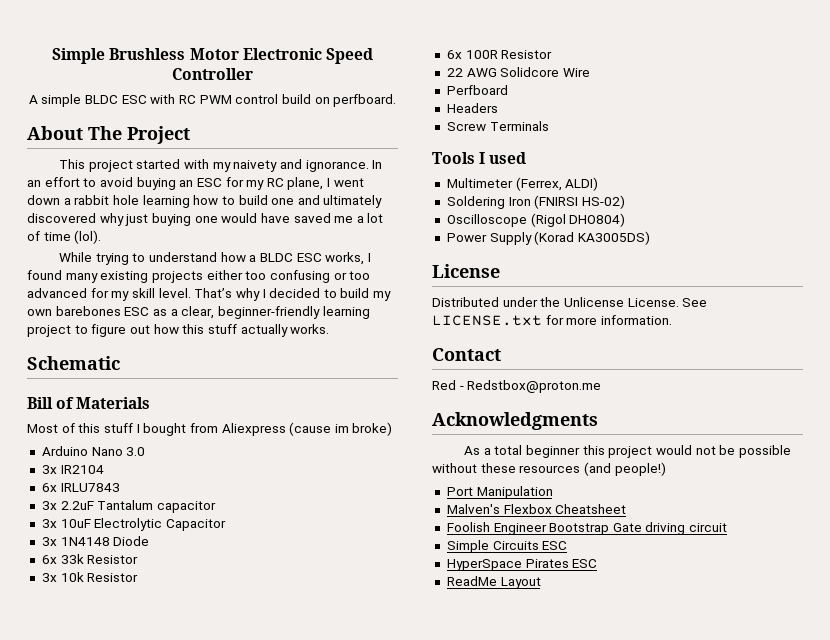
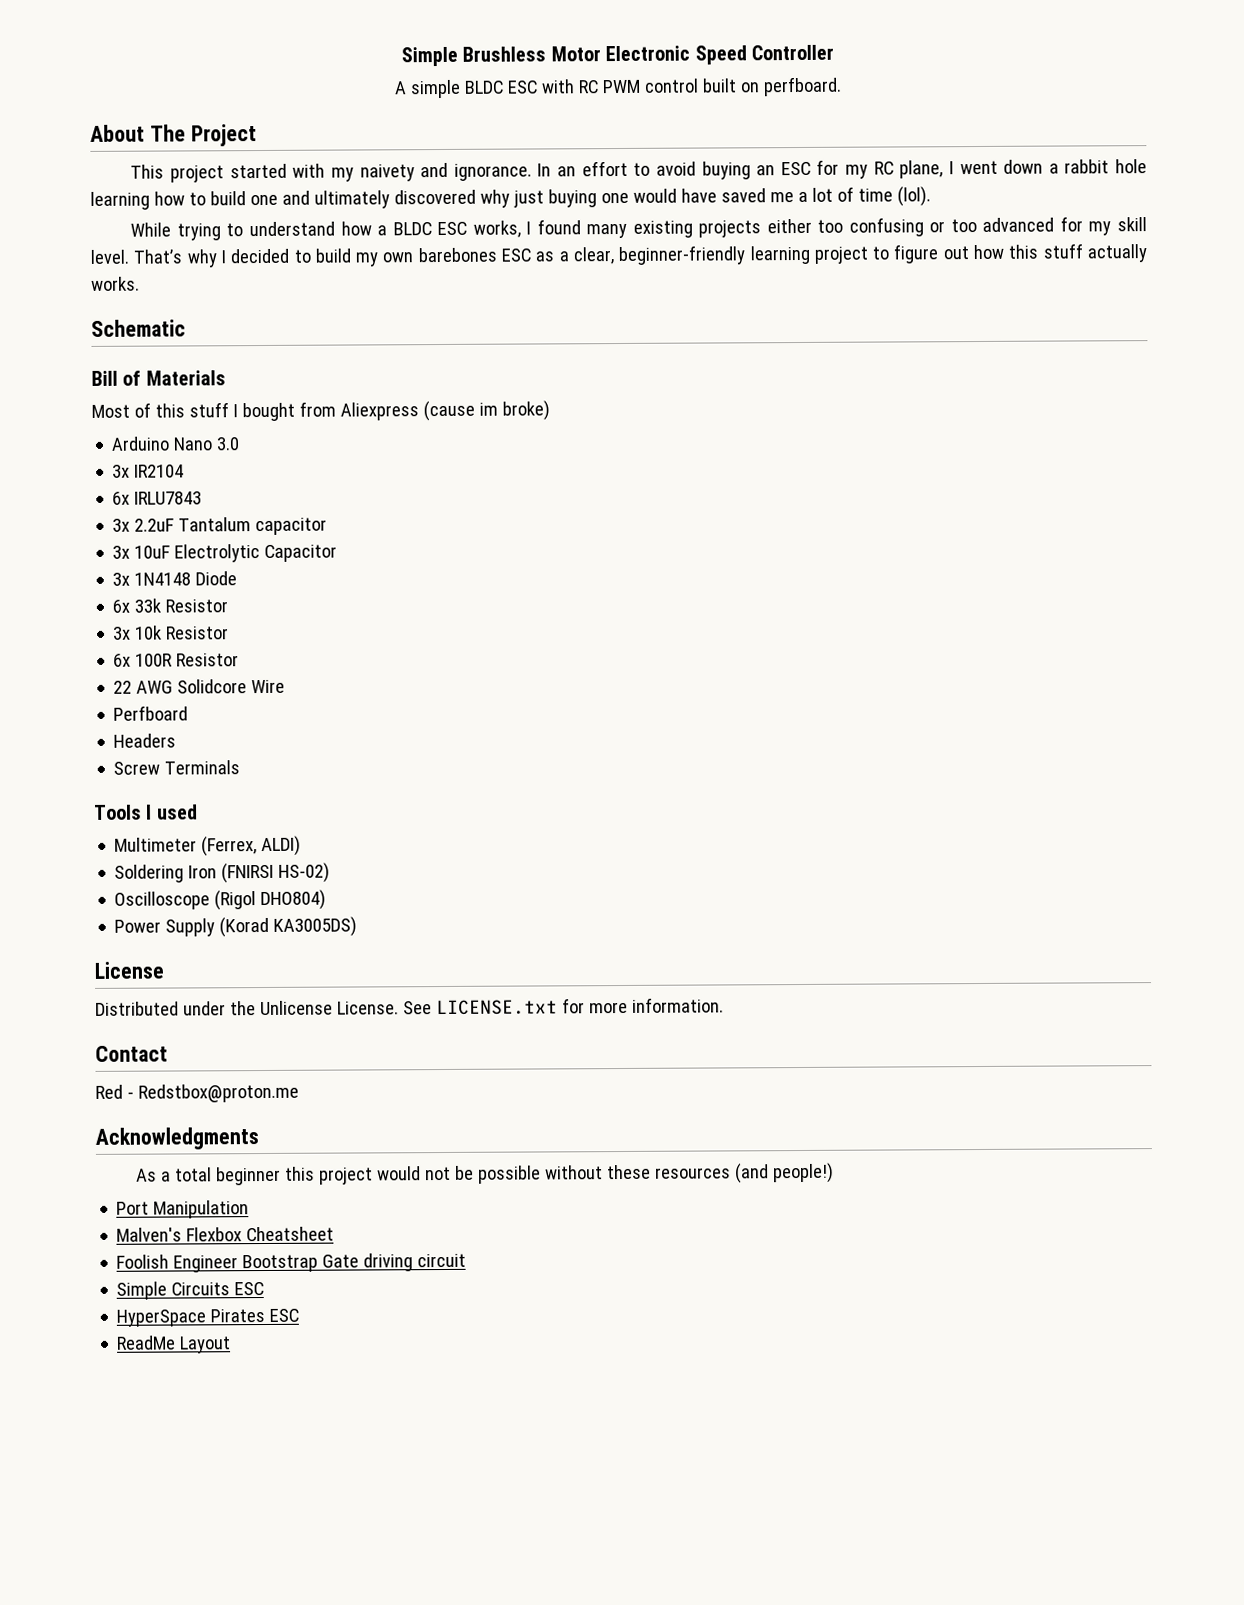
- A simple BLDC ESC with RC PWM control build on perfboard.
+ A simple BLDC ESC with RC PWM control built on perfboard.

